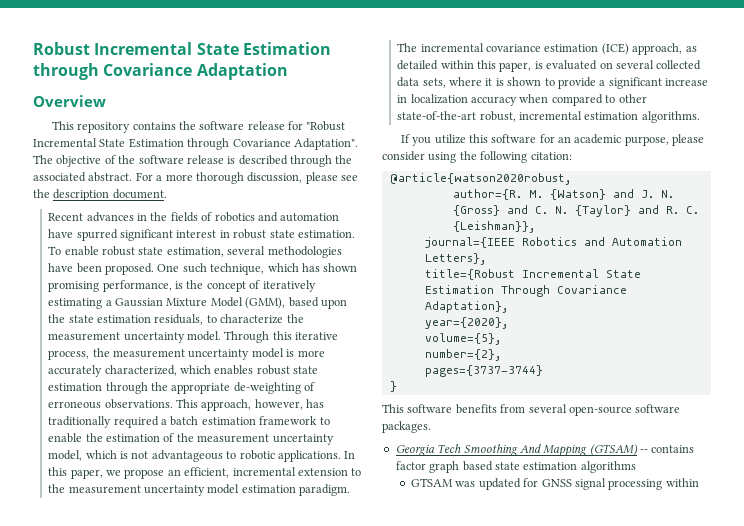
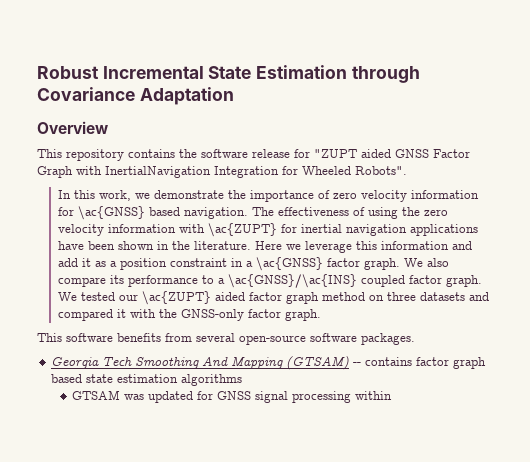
- This repository contains the software release for "Robust Incremental State Estimation through Covariance Adaptation". The objective of the software release is described through the associated abstract. For a more thorough discussion, please see the description document.
- Recent advances in the fields of robotics and automation have spurred significant interest in robust state estimation. To enable robust state estimation, several methodologies have been proposed. One such technique, which has shown promising performance, is the concept of iteratively estimating a Gaussian Mixture Model (GMM), based upon the state estimation residuals, to characterize the measurement uncertainty model. Through this iterative process, the measurement uncertainty model is more accurately characterized, which enables robust state estimation through the appropriate de-weighting of erroneous observations. This approach, however, has traditionally required a batch estimation framework to enable the estimation of the measurement uncertainty model, which is not advantageous to robotic applications. In this paper, we propose an efficient, incremental extension to the measurement uncertainty model estimation paradigm. The incremental covariance estimation (ICE) approach, as detailed within this paper, is evaluated on several collected data sets, where it is shown to provide a significant increase in localization accuracy when compared to other state-of-the-art robust, incremental estimation algorithms.
- If you utilize this software for an academic purpose, please consider using the following citation:
- @article{watson2020robust,
- author={R. M. {Watson} and J. N. {Gross} and C. N. {Taylor} and R. C. {Leishman}},
- journal={IEEE Robotics and Automation Letters},
- title={Robust Incremental State Estimation Through Covariance Adaptation},
- year={2020},
- volume={5},
- number={2},
- pages={3737-3744}
- }
+ This repository contains the software release for "ZUPT aided GNSS Factor Graph with InertialNavigation Integration for Wheeled Robots".
+ In this work, we demonstrate the importance of zero velocity information for \ac{GNSS} based navigation. The effectiveness of using the zero velocity information with \ac{ZUPT} for inertial navigation applications have been shown in the literature. Here we leverage this information and add it as a position constraint in a \ac{GNSS} factor graph. We also compare its performance to a \ac{GNSS}/\ac{INS} coupled factor graph. We tested our \ac{ZUPT} aided factor graph method on three datasets and compared it with the GNSS-only factor graph.

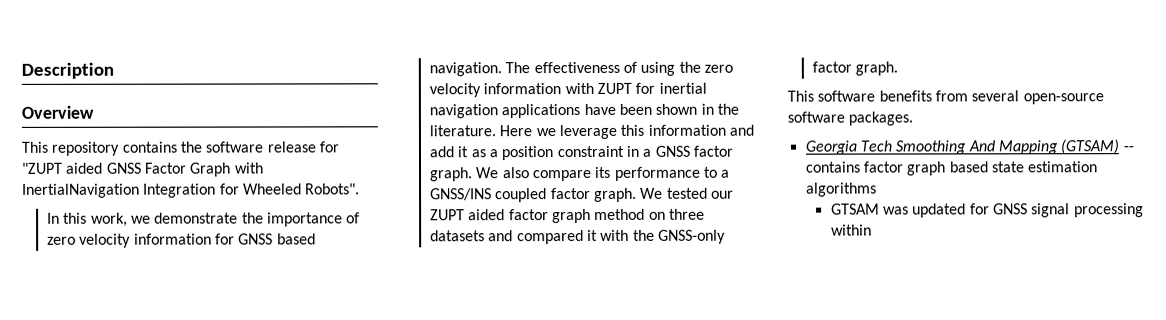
- Robust Incremental State Estimation through Covariance Adaptation
+ Description
- In this work, we demonstrate the importance of zero velocity information for \ac{GNSS} based navigation.
+ In this work, we demonstrate the importance of zero velocity information for GNSS based navigation.
- The effectiveness of using the zero velocity information with \ac{ZUPT} for inertial navigation applications have been shown in the literature.
+ The effectiveness of using the zero velocity information with ZUPT for inertial navigation applications have been shown in the literature.
- Here we leverage this information and add it as a position constraint in a \ac{GNSS} factor graph.
+ Here we leverage this information and add it as a position constraint in a GNSS factor graph.
- We also compare its performance to a \ac{GNSS}/\ac{INS} coupled factor graph.
+ We also compare its performance to a GNSS/INS coupled factor graph.
- We tested our \ac{ZUPT} aided factor graph method on three datasets and compared it with the GNSS-only factor graph.
+ We tested our ZUPT aided factor graph method on three datasets and compared it with the GNSS-only factor graph.

